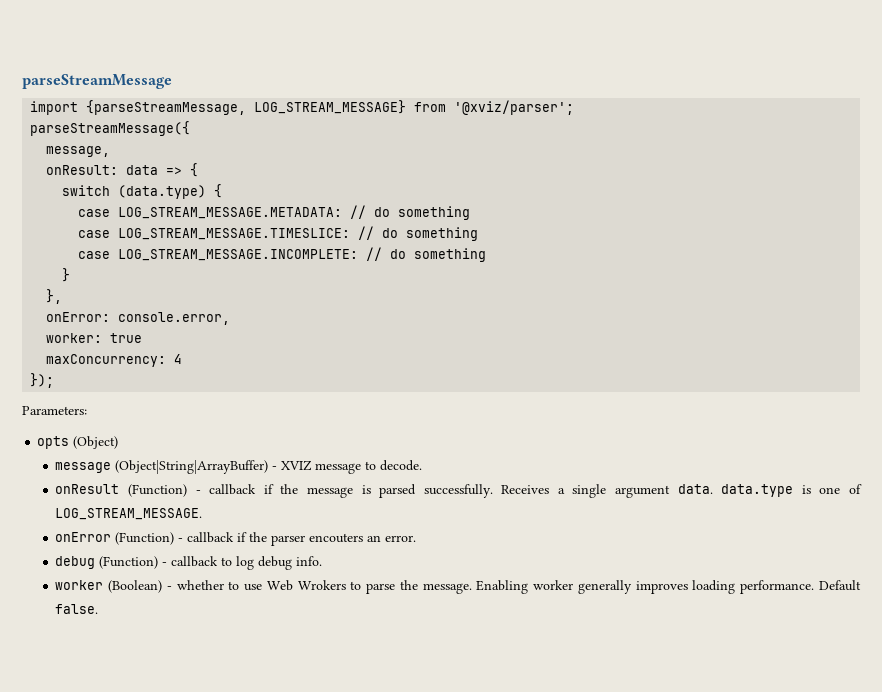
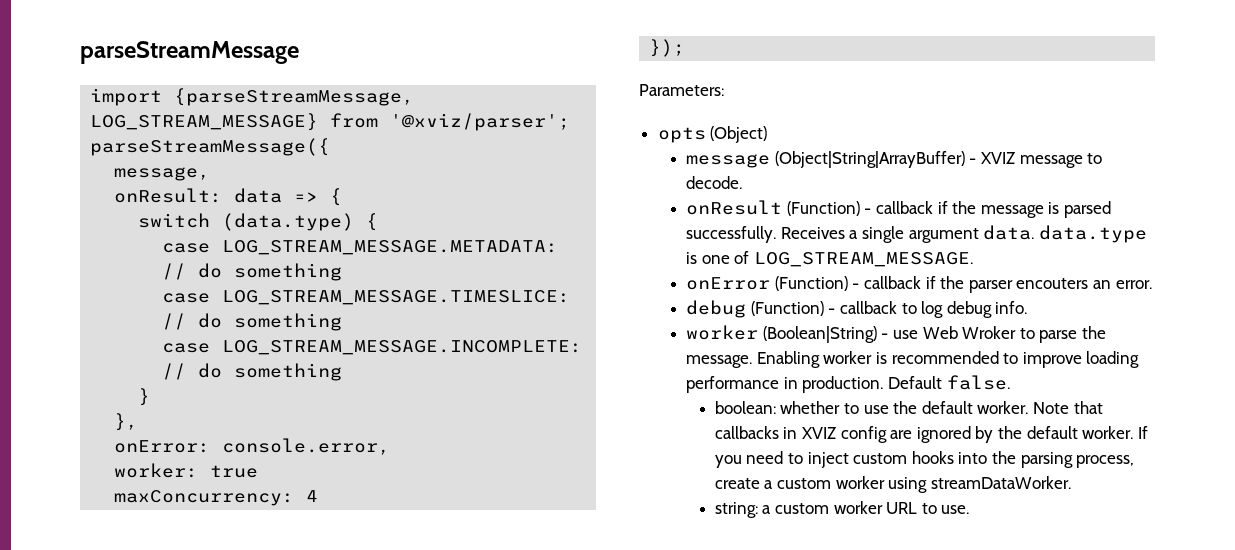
- worker (Boolean) - whether to use Web Wrokers to parse the message.
+ worker (Boolean|String) - use Web Wroker to parse the message.
- Enabling worker generally improves loading performance. Default false.
+ Enabling worker is recommended to improve loading performance in production. Default false.
+ boolean: whether to use the default worker. Note that callbacks in XVIZ config are ignored by the default worker. If you need to inject custom hooks into the parsing process, create a custom worker using streamDataWorker.
+ string: a custom worker URL to use.

